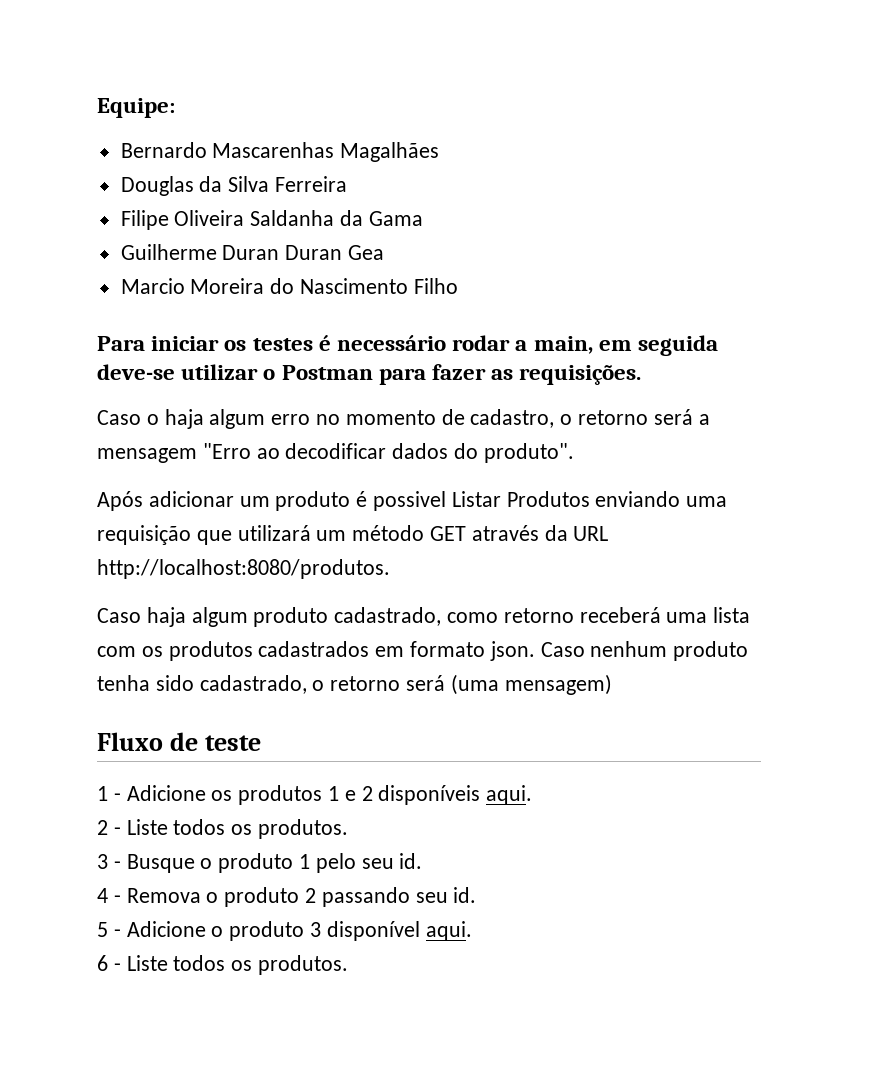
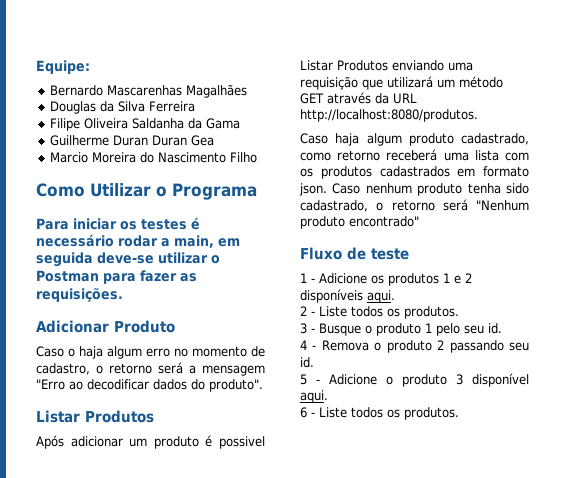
+ Como Utilizar o Programa
+ Adicionar Produto
  Caso o haja algum erro no momento de cadastro, o retorno será a mensagem "Erro ao decodificar dados do produto".
+ Listar Produtos
- Caso nenhum produto tenha sido cadastrado, o retorno será (uma mensagem)
+ Caso nenhum produto tenha sido cadastrado, o retorno será "Nenhum produto encontrado"

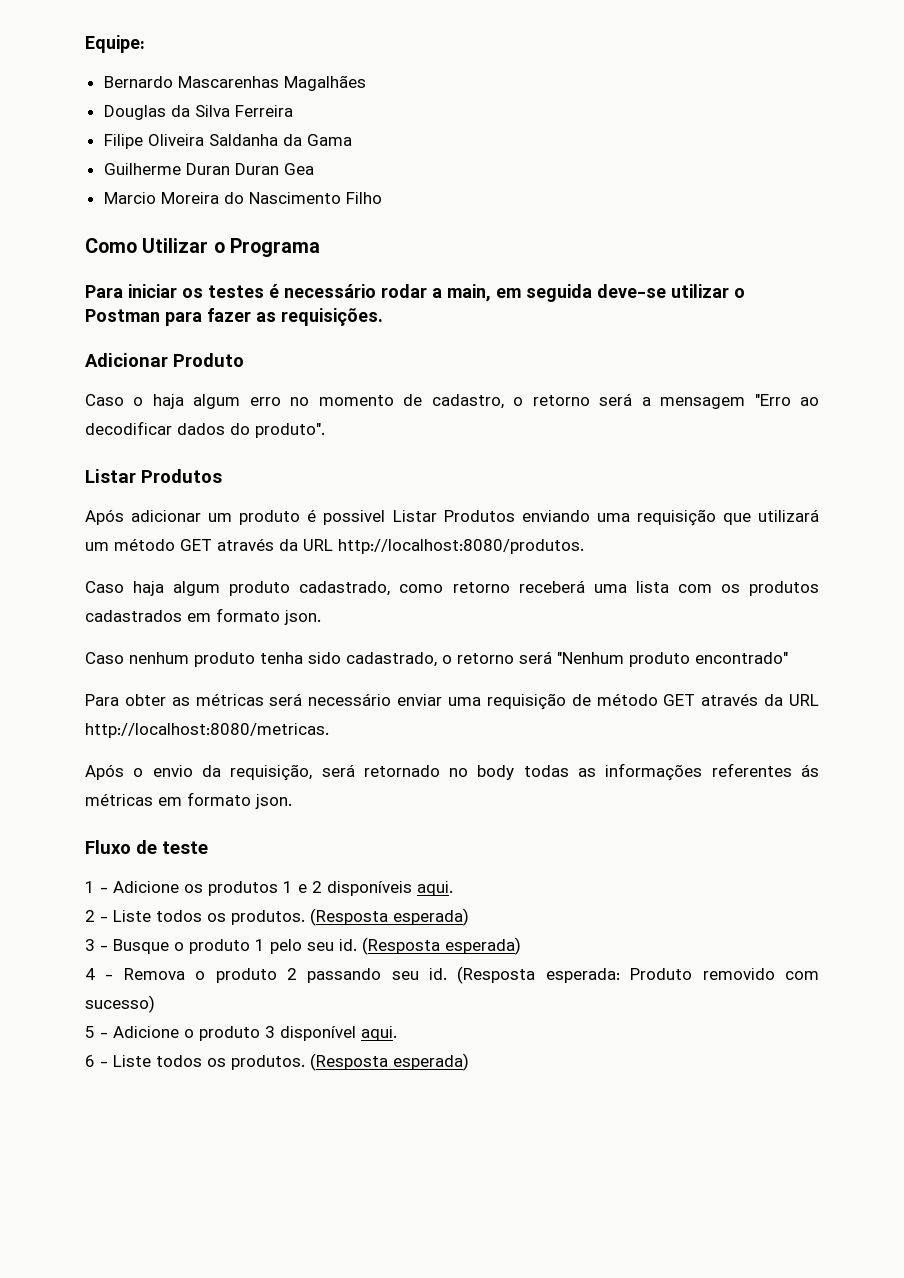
- Caso haja algum produto cadastrado, como retorno receberá uma lista com os produtos cadastrados em formato json. Caso nenhum produto tenha sido cadastrado, o retorno será "Nenhum produto encontrado"
+ Caso haja algum produto cadastrado, como retorno receberá uma lista com os produtos cadastrados em formato json.
+ Caso nenhum produto tenha sido cadastrado, o retorno será "Nenhum produto encontrado"
+ Para obter as métricas será necessário enviar uma requisição de método GET através da URL http://localhost:8080/metricas.
+ Após o envio da requisição, será retornado no body todas as informações referentes ás métricas em formato json.
- 2 - Liste todos os produtos.
+ 2 - Liste todos os produtos. (Resposta esperada)
- 3 - Busque o produto 1 pelo seu id.
+ 3 - Busque o produto 1 pelo seu id. (Resposta esperada)
+ (Resposta esperada: Produto removido com sucesso)
- 6 - Liste todos os produtos.
+ 6 - Liste todos os produtos. (Resposta esperada)

